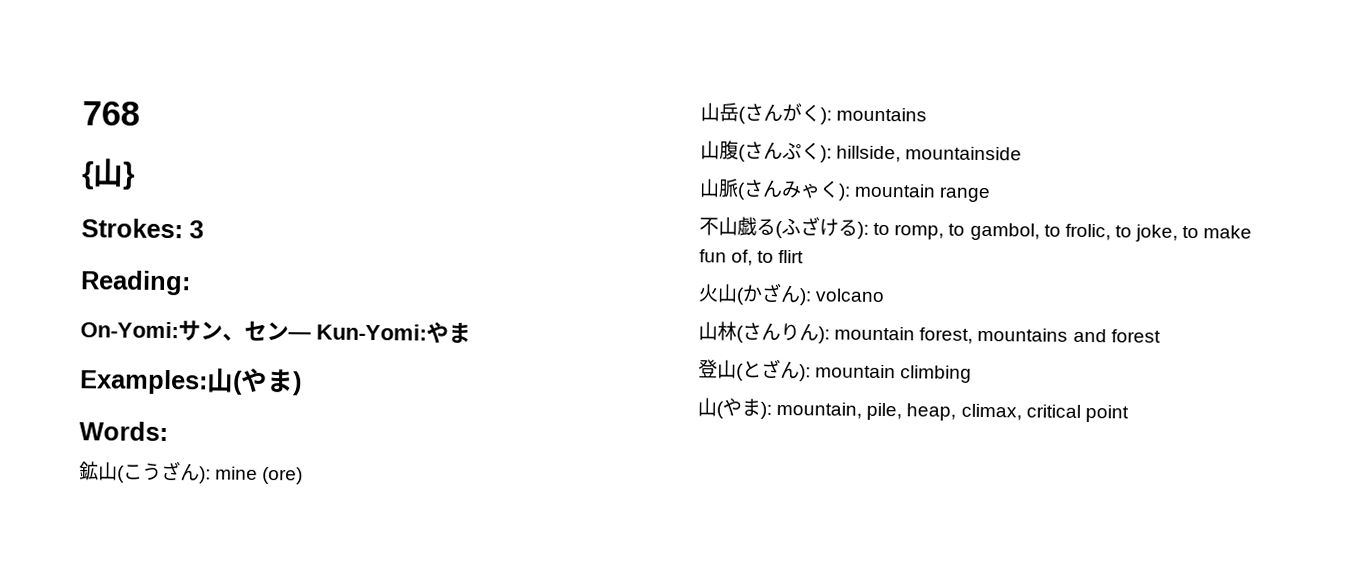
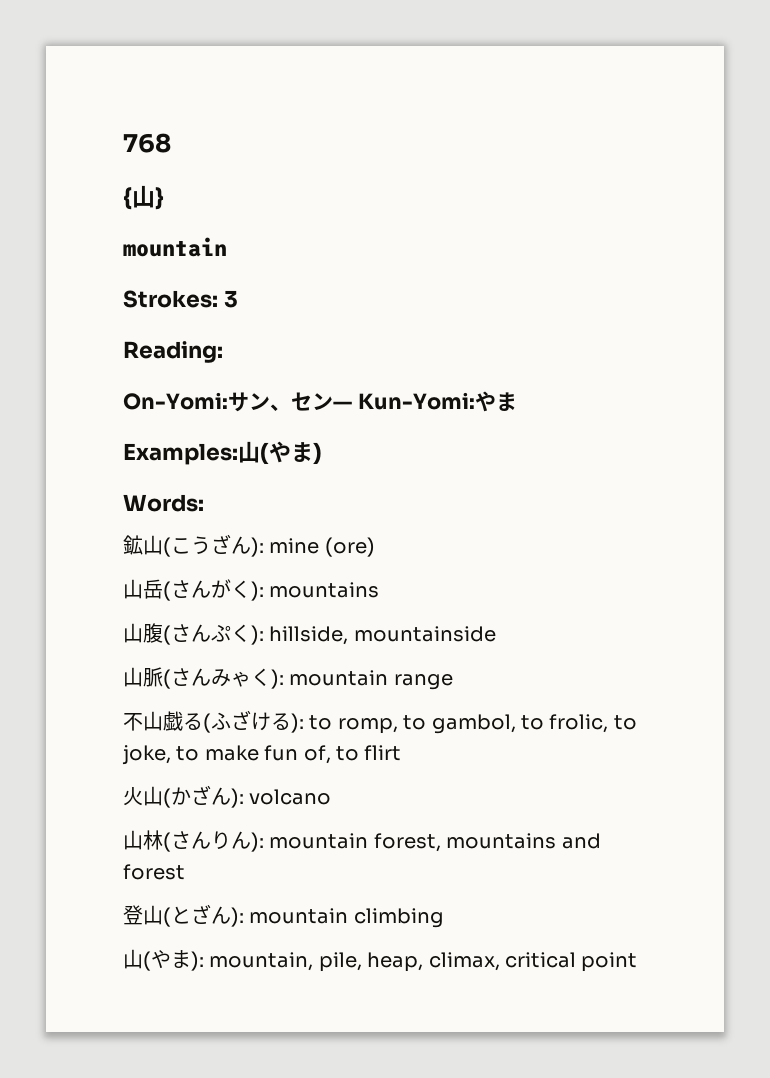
  {山}
+ mountain

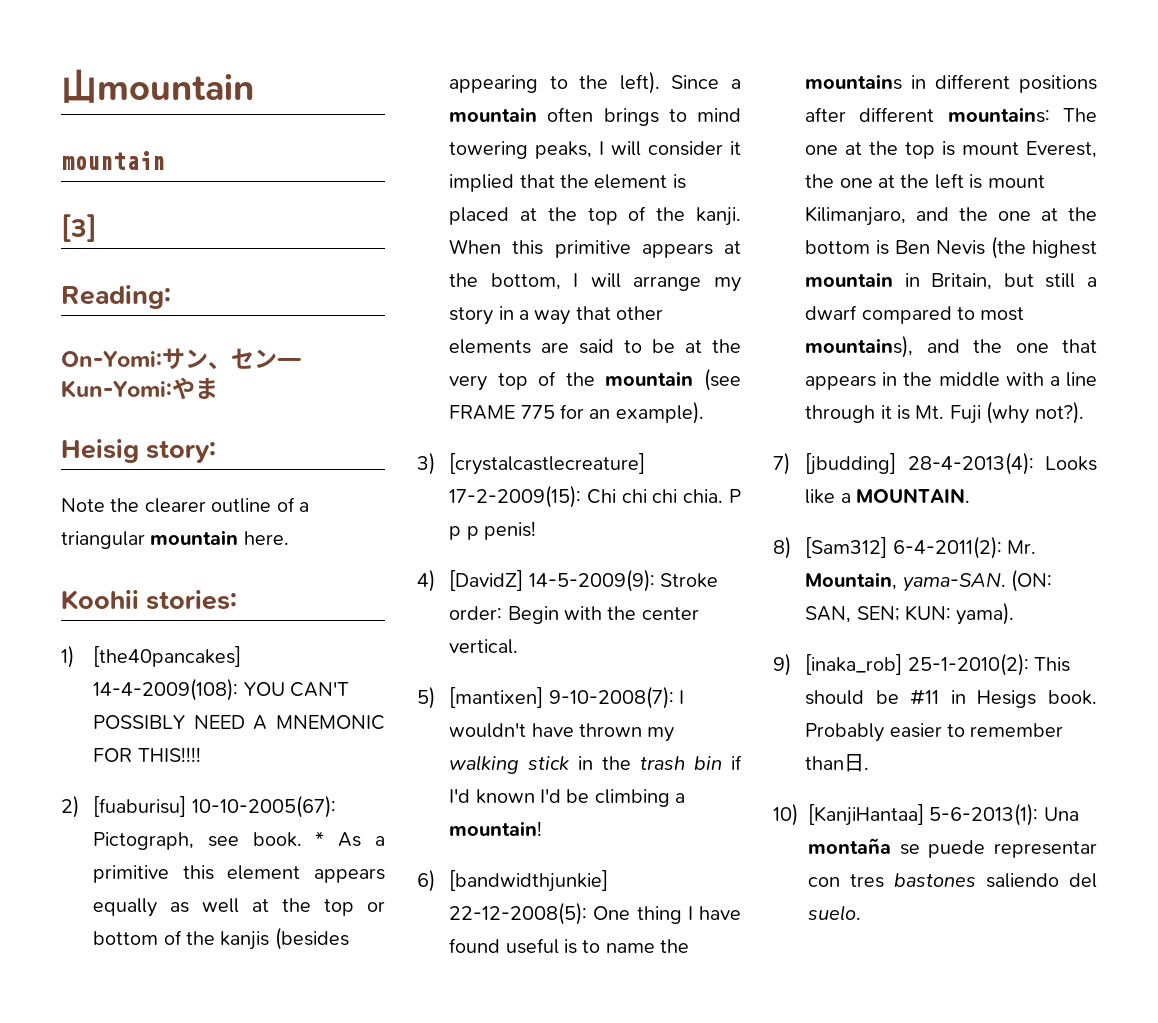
- 768
- {山}
+ 山mountain
  mountain
- Strokes: 3
+ [3]
- Examples:山(やま)
- Words:
- 鉱山(こうざん): mine (ore)
- 山岳(さんがく): mountains
- 山腹(さんぷく): hillside, mountainside
- 山脈(さんみゃく): mountain range
- 不山戯る(ふざける): to romp, to gambol, to frolic, to joke, to make fun of, to flirt
- 火山(かざん): volcano
- 山林(さんりん): mountain forest, mountains and forest
- 登山(とざん): mountain climbing
- 山(やま): mountain, pile, heap, climax, critical point
+ Heisig story:
+ Note the clearer outline of a triangular mountain here.
+ Koohii stories:
+ 1) [the40pancakes] 14-4-2009(108): YOU CAN'T POSSIBLY NEED A MNEMONIC FOR THIS!!!!
+ 2) [fuaburisu] 10-10-2005(67): Pictograph, see book. * As a primitive this element appears equally as well at the top or bottom of the kanjis (besides appearing to the left). Since a mountain often brings to mind towering peaks, I will consider it implied that the element is placed at the top of the kanji. When this primitive appears at the bottom, I will arrange my story in a way that other elements are said to be at the very top of the mountain (see FRAME 775 for an example).
+ 3) [crystalcastlecreature] 17-2-2009(15): Chi chi chi chia. P p p penis!
+ 4) [DavidZ] 14-5-2009(9): Stroke order: Begin with the center vertical.
+ 5) [mantixen] 9-10-2008(7): I wouldn't have thrown my walking stick in the trash bin if I'd known I'd be climbing a mountain!
+ 6) [bandwidthjunkie] 22-12-2008(5): One thing I have found useful is to name the mountains in different positions after different mountains: The one at the top is mount Everest, the one at the left is mount Kilimanjaro, and the one at the bottom is Ben Nevis (the highest mountain in Britain, but still a dwarf compared to most mountains), and the one that appears in the middle with a line through it is Mt. Fuji (why not?).
+ 7) [jbudding] 28-4-2013(4): Looks like a MOUNTAIN.
+ 8) [Sam312] 6-4-2011(2): Mr. Mountain, yama-SAN. (ON: SAN, SEN; KUN: yama).
+ 9) [inaka_rob] 25-1-2010(2): This should be #11 in Hesigs book. Probably easier to remember than日.
+ 10) [KanjiHantaa] 5-6-2013(1): Una montaña se puede representar con tres bastones saliendo del suelo.

